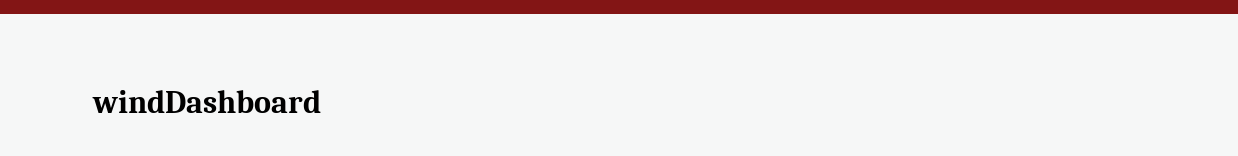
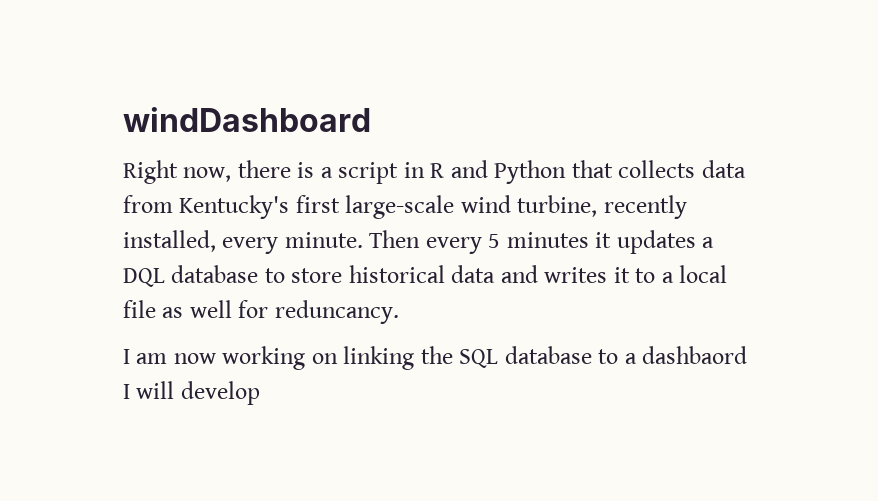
+ Right now, there is a script in R and Python that collects data from Kentucky's first large-scale wind turbine, recently installed, every minute. Then every 5 minutes it updates a DQL database to store historical data and writes it to a local file as well for reduncancy.
+ I am now working on linking the SQL database to a dashbaord I will develop

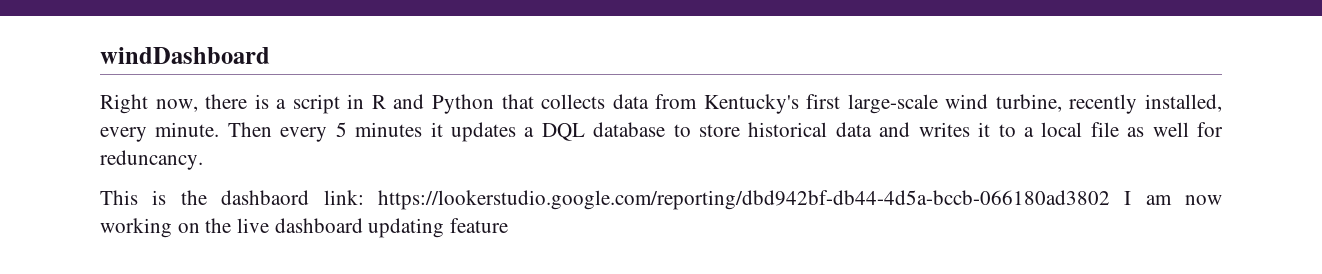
- I am now working on linking the SQL database to a dashbaord I will develop
+ This is the dashbaord link: https://lookerstudio.google.com/reporting/dbd942bf-db44-4d5a-bccb-066180ad3802 I am now working on the live dashboard updating feature

